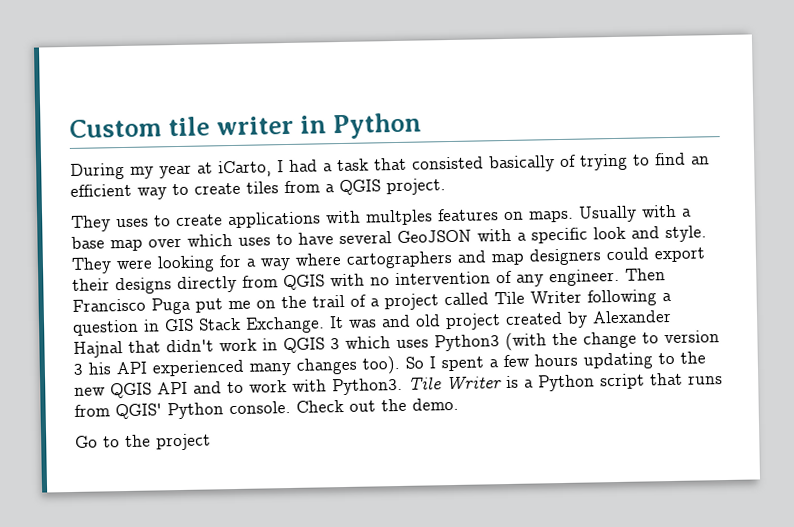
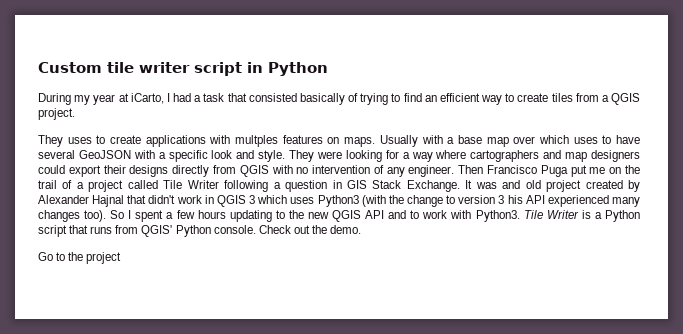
- Custom tile writer in Python
+ Custom tile writer script in Python

